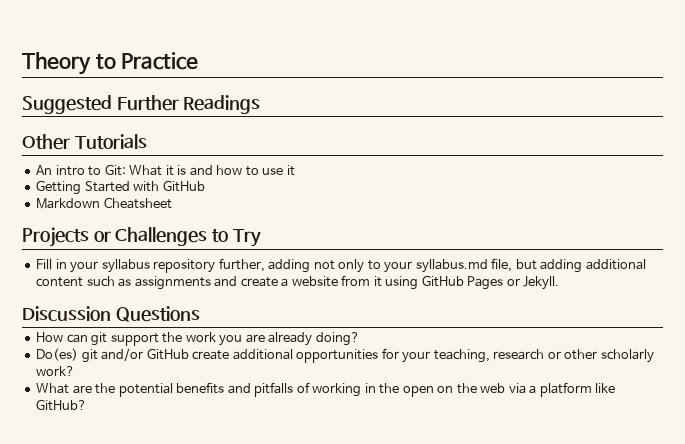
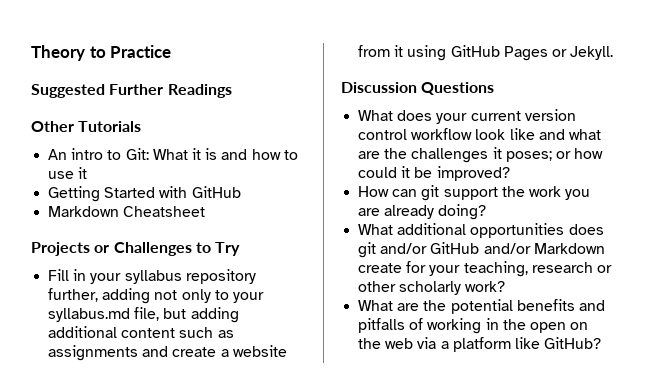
+ What does your current version control workflow look like and what are the challenges it poses; or how could it be improved?
- Do(es) git and/or GitHub create additional opportunities for your teaching, research or other scholarly work?
+ What additional opportunities does git and/or GitHub and/or Markdown create for your teaching, research or other scholarly work?

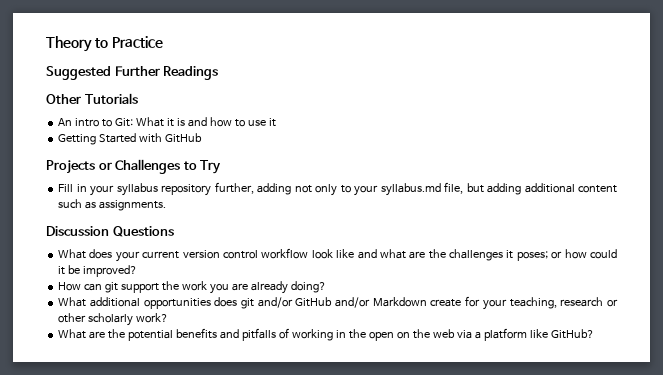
- Markdown Cheatsheet
- Fill in your syllabus repository further, adding not only to your syllabus.md file, but adding additional content such as assignments and create a website from it using GitHub Pages or Jekyll.
+ Fill in your syllabus repository further, adding not only to your syllabus.md file, but adding additional content such as assignments.

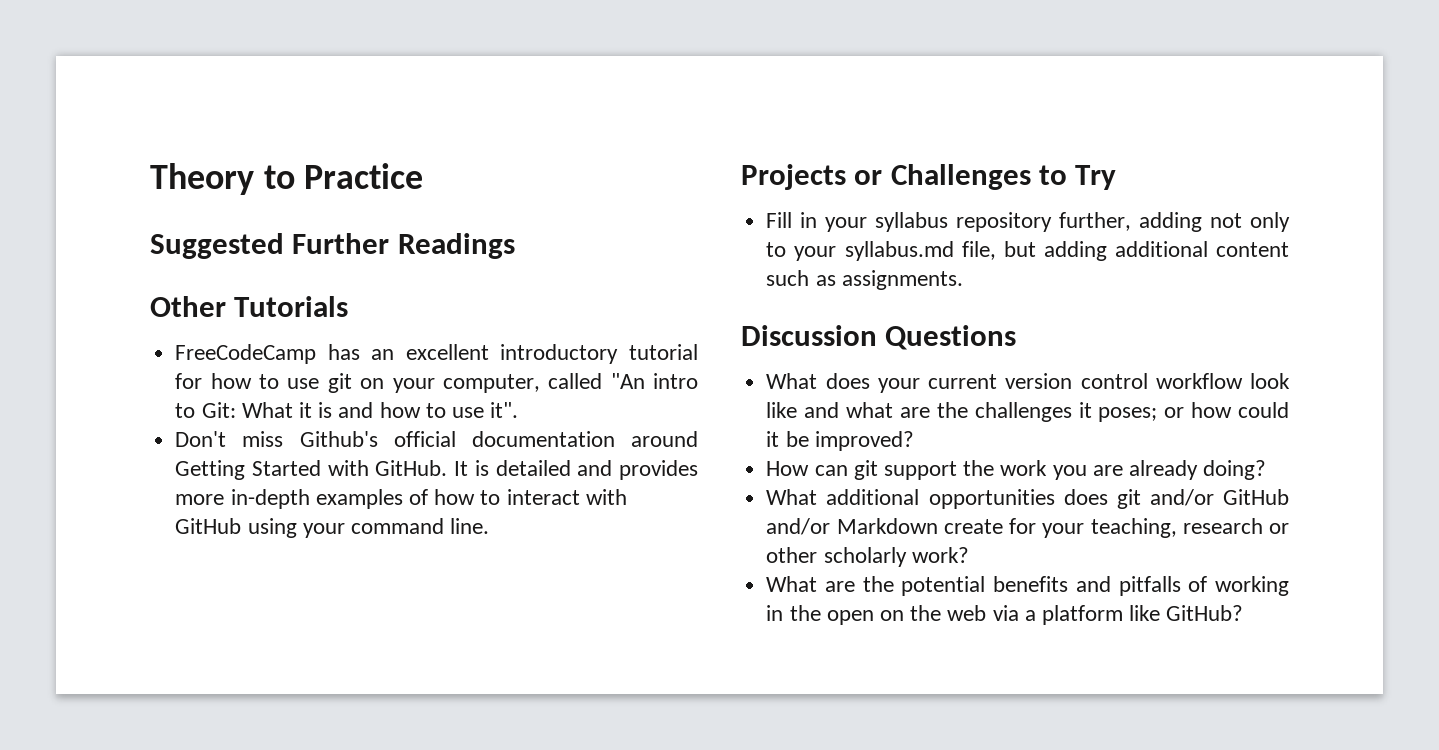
- An intro to Git: What it is and how to use it
- Getting Started with GitHub
+ FreeCodeCamp has an excellent introductory tutorial for how to use git on your computer, called "An intro to Git: What it is and how to use it".
+ Don't miss Github's official documentation around Getting Started with GitHub. It is detailed and provides more in-depth examples of how to interact with GitHub using your command line.

